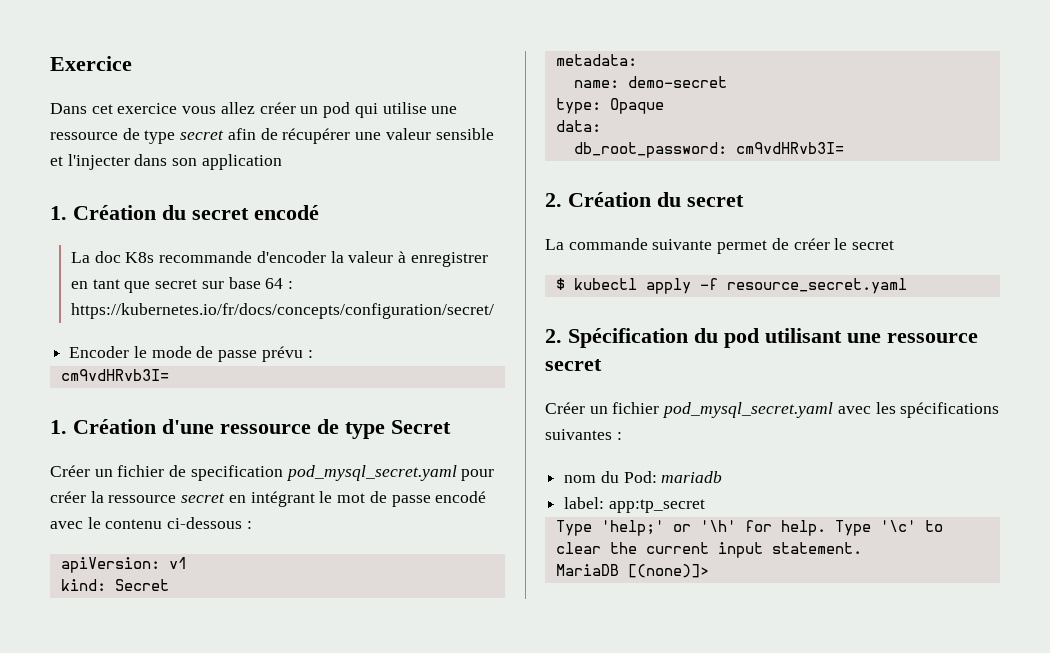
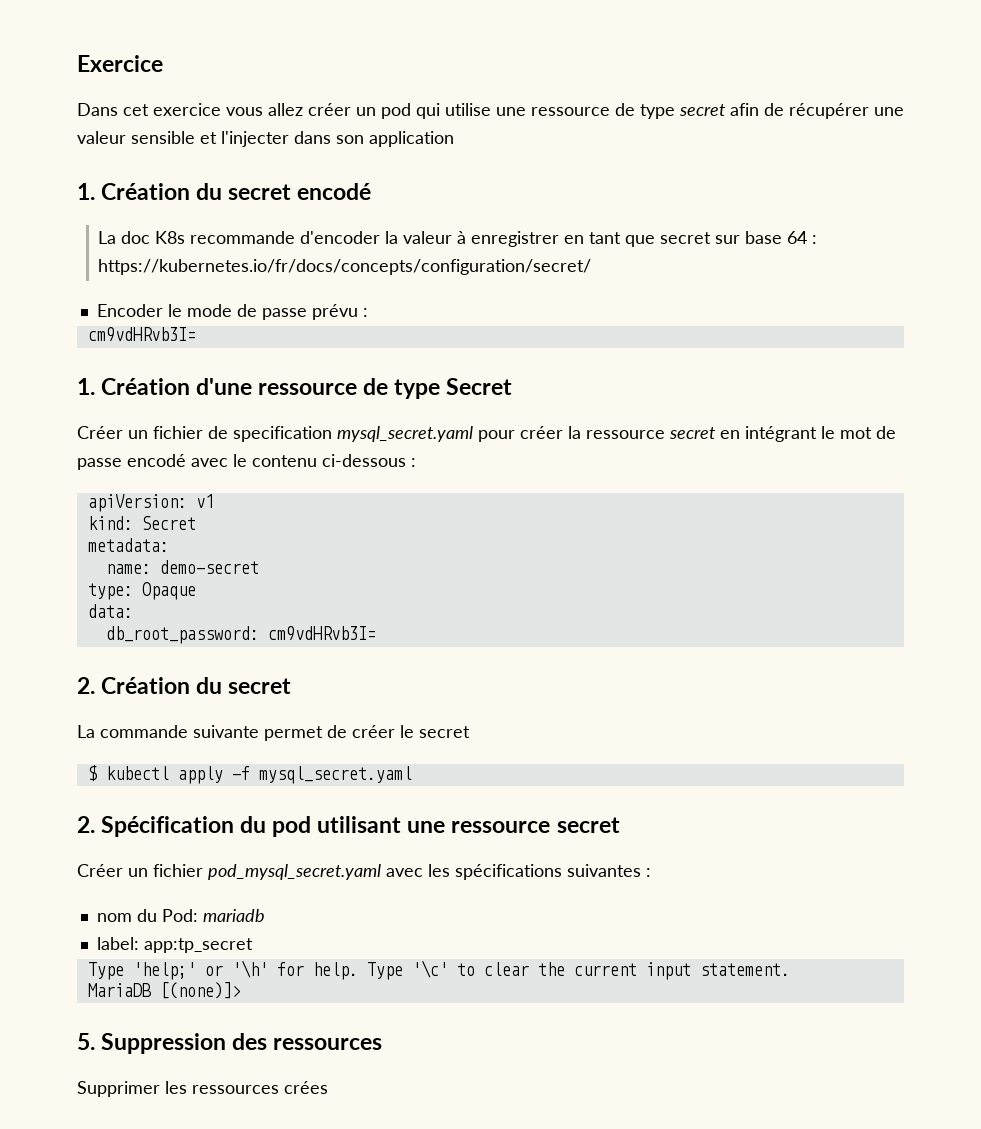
- Créer un fichier de specification pod_mysql_secret.yaml pour créer la ressource secret en intégrant le mot de passe encodé avec le contenu ci-dessous :
+ Créer un fichier de specification mysql_secret.yaml pour créer la ressource secret en intégrant le mot de passe encodé avec le contenu ci-dessous :
- $ kubectl apply -f resource_secret.yaml
+ $ kubectl apply -f mysql_secret.yaml
+ 5. Suppression des ressources
+ Supprimer les ressources crées

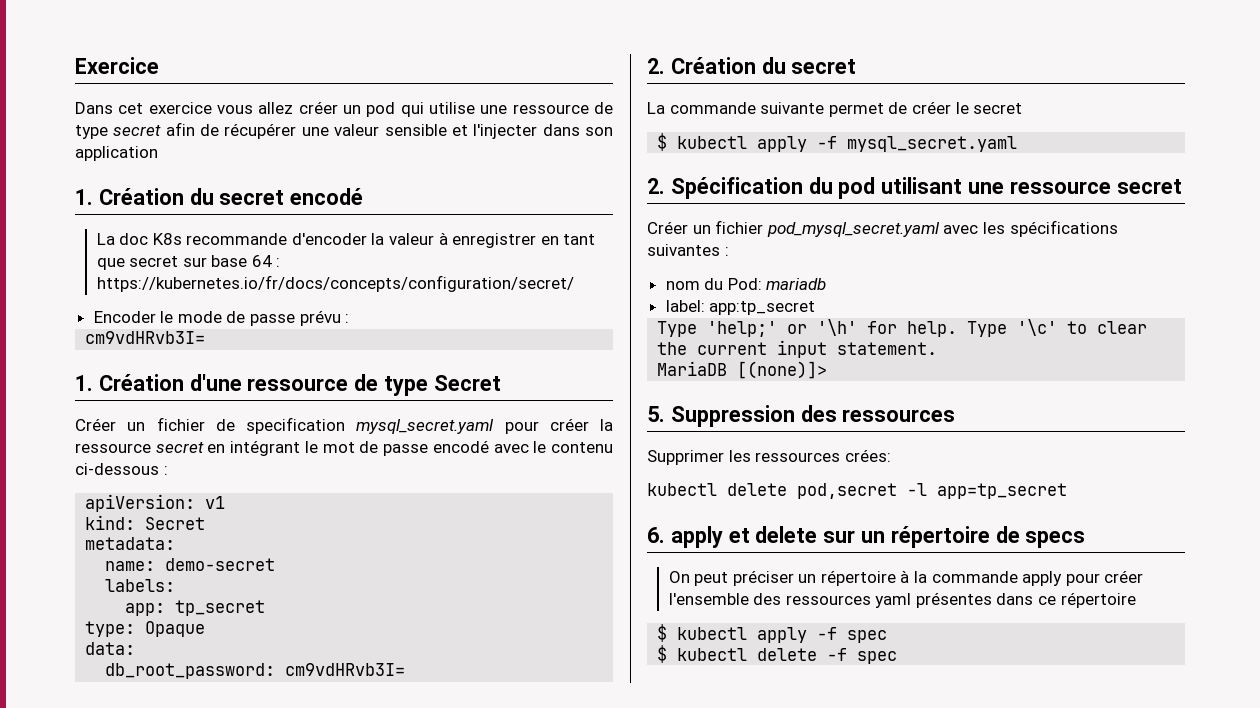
+ labels:
+ app: tp_secret
- Supprimer les ressources crées
+ Supprimer les ressources crées:
+ kubectl delete pod,secret -l app=tp_secret
+ 6. apply et delete sur un répertoire de specs
+ On peut préciser un répertoire à la commande apply pour créer l'ensemble des ressources yaml présentes dans ce répertoire
+ $ kubectl apply -f spec
+ $ kubectl delete -f spec

